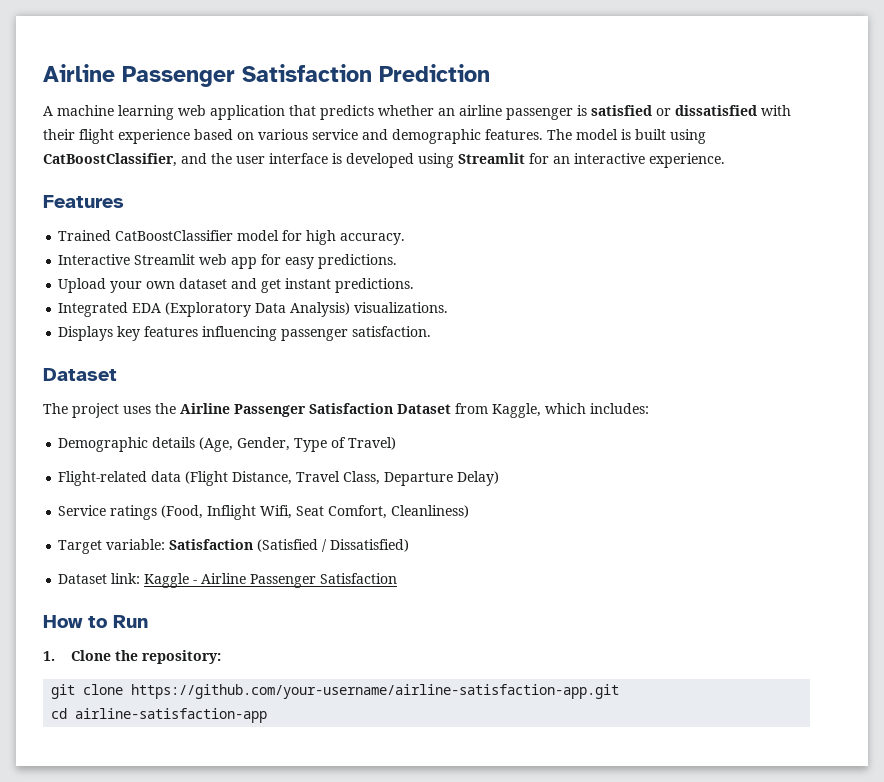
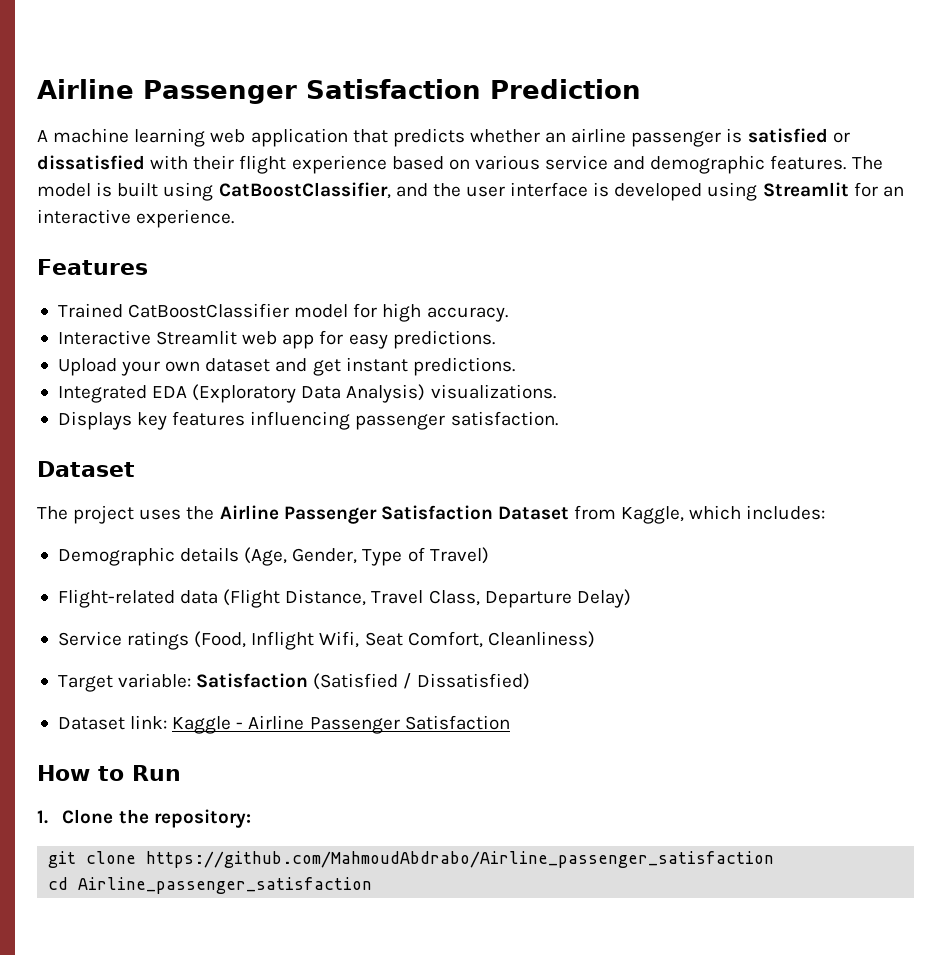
- git clone https://github.com/your-username/airline-satisfaction-app.git
+ git clone https://github.com/MahmoudAbdrabo/Airline_passenger_satisfaction
- cd airline-satisfaction-app
+ cd Airline_passenger_satisfaction

